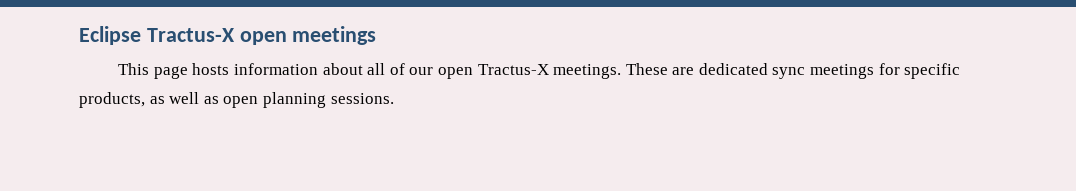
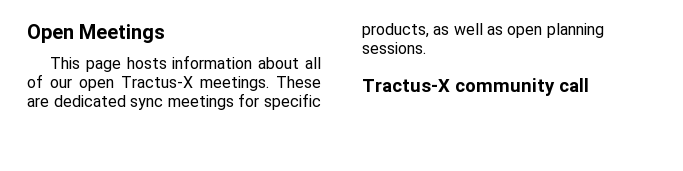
- Eclipse Tractus-X open meetings
+ Open Meetings
+ Tractus-X community call

